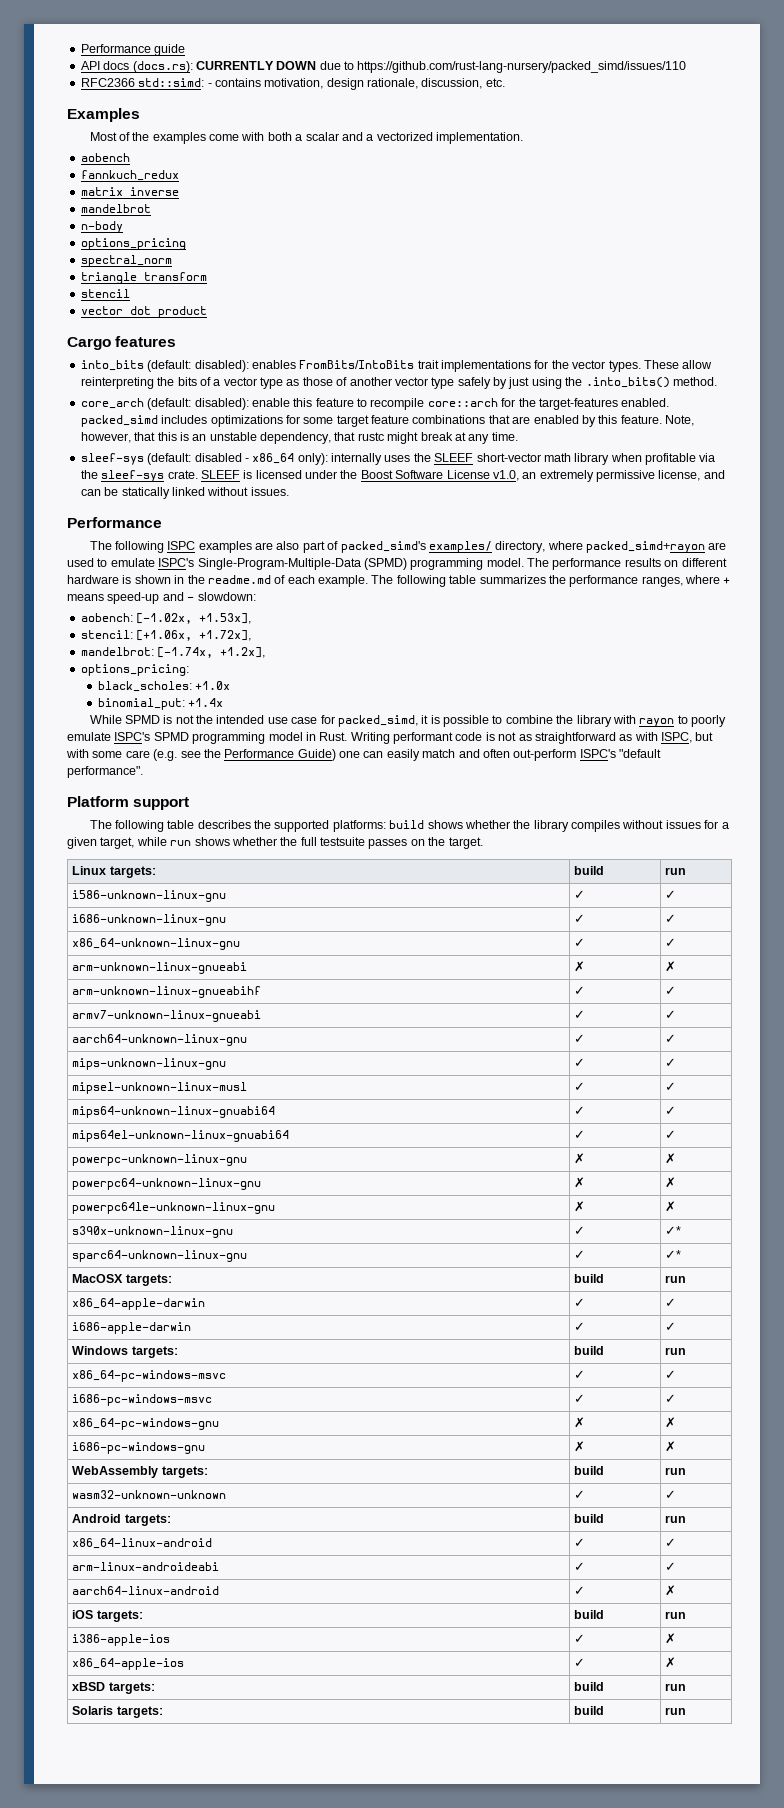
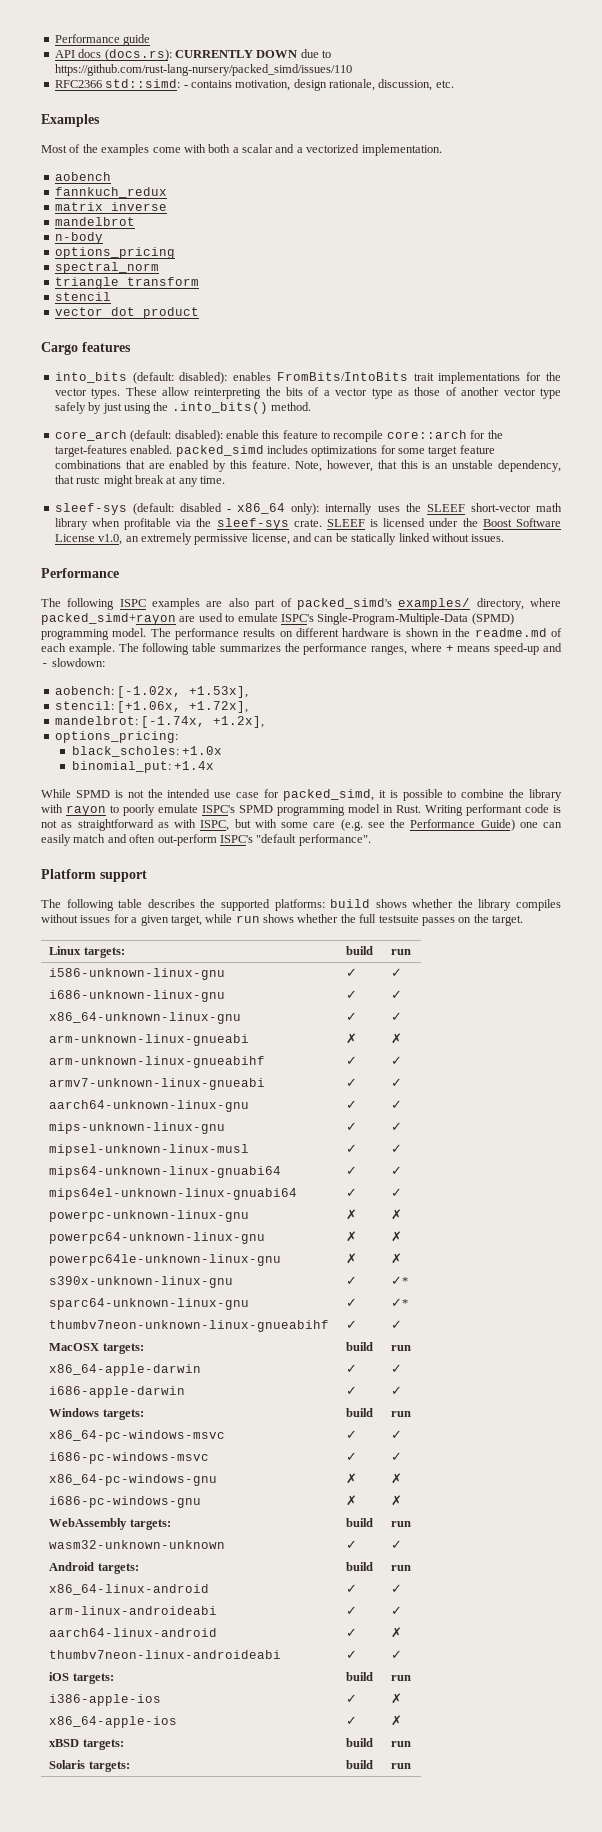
+ thumbv7neon-unknown-linux-gnueabihf | ✓ | ✓
+ thumbv7neon-linux-androideabi | ✓ | ✓

